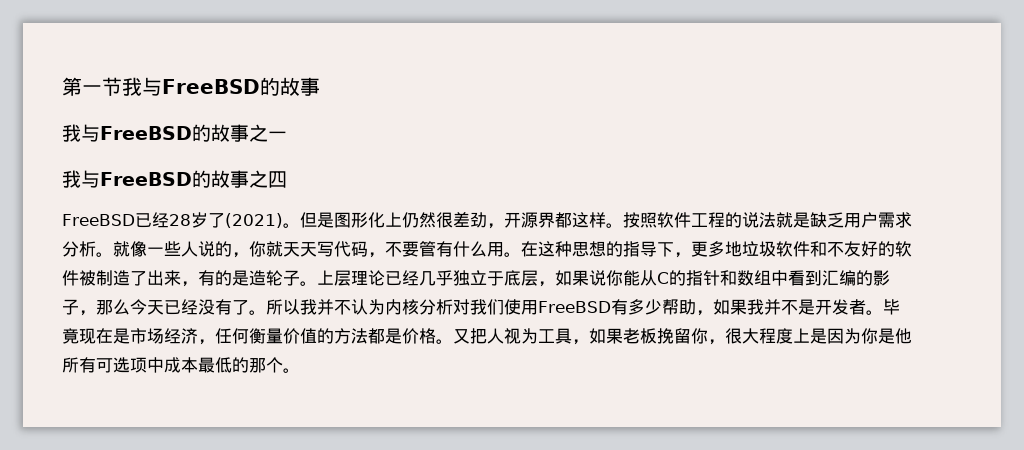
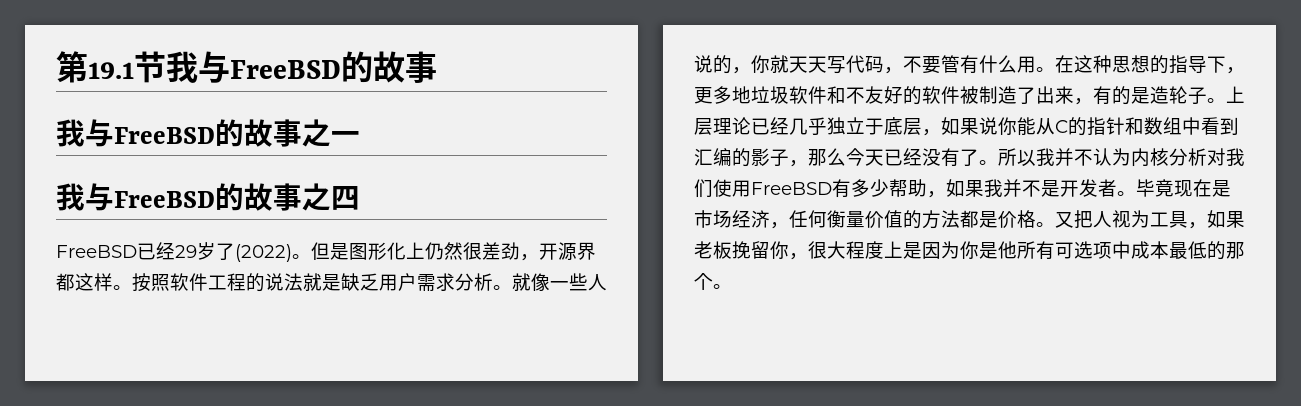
- 第一节我与FreeBSD的故事
+ 第19.1节我与FreeBSD的故事
- FreeBSD已经28岁了(2021)。
+ FreeBSD已经29岁了(2022)。

